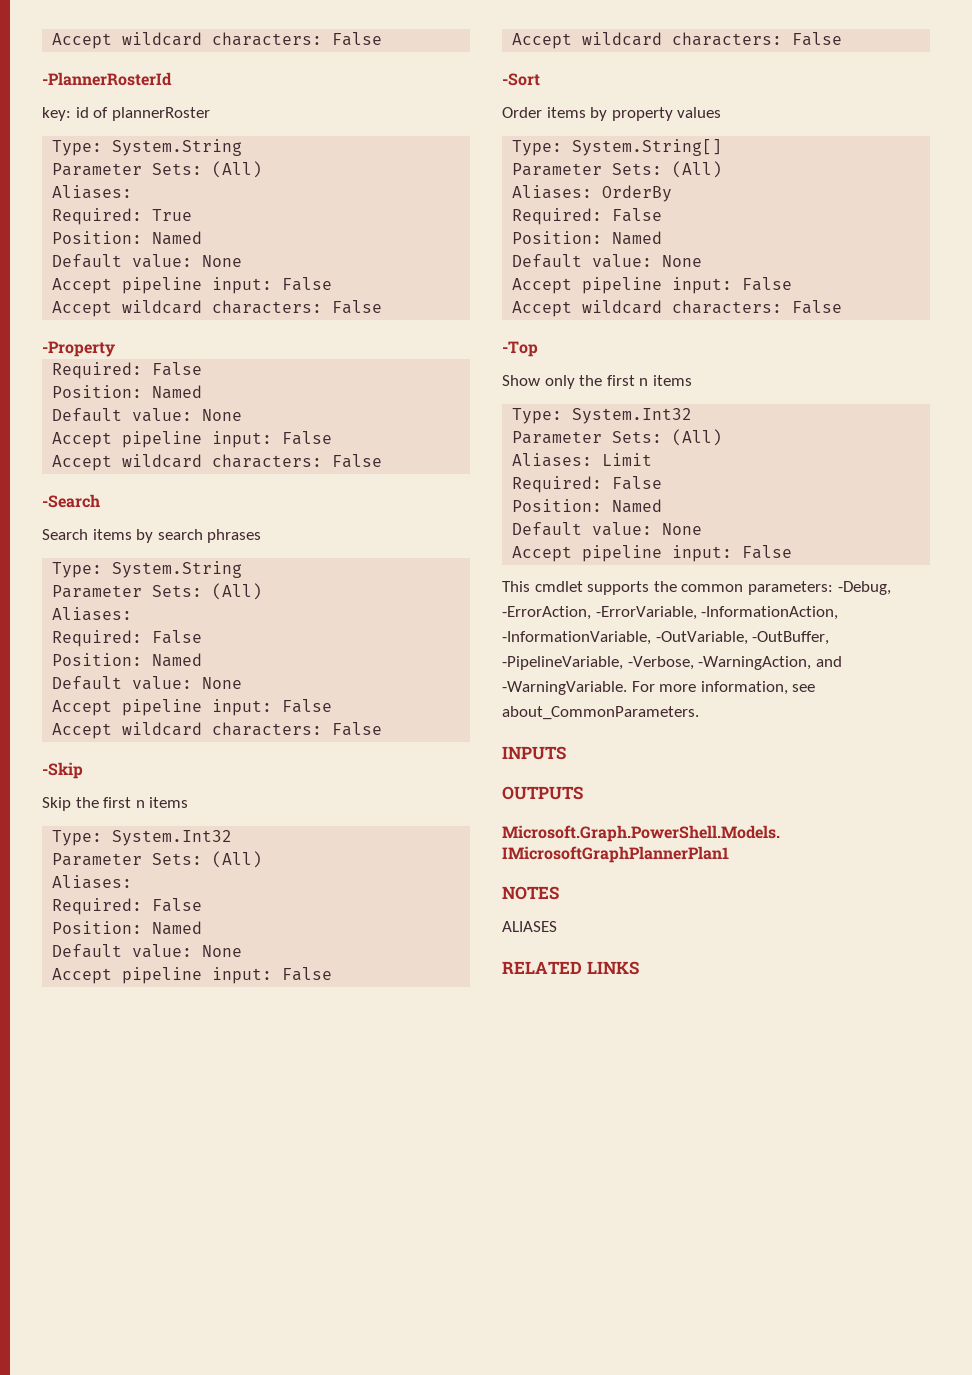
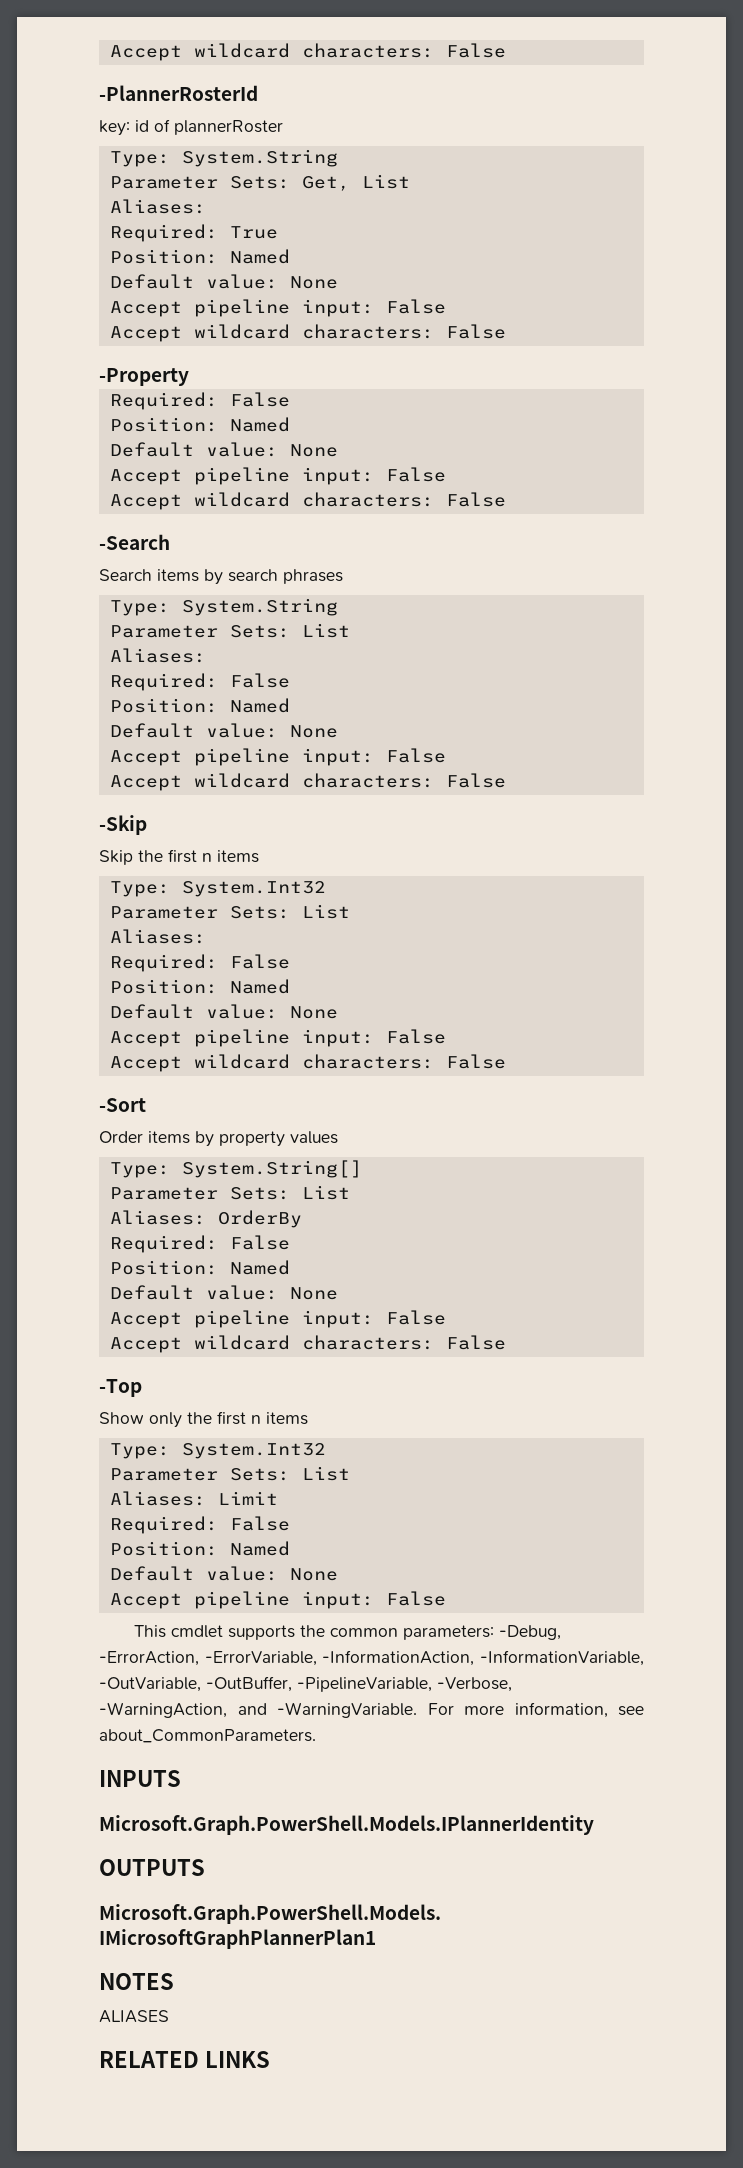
  key: id of plannerRoster
  Type: System.String
- Parameter Sets: (All)
+ Parameter Sets: Get, List
  Search items by search phrases
  Type: System.String
- Parameter Sets: (All)
+ Parameter Sets: List
  Skip the first n items
  Type: System.Int32
- Parameter Sets: (All)
+ Parameter Sets: List
  Type: System.String[]
- Parameter Sets: (All)
+ Parameter Sets: List
  Show only the first n items
  Type: System.Int32
- Parameter Sets: (All)
+ Parameter Sets: List
+ Microsoft.Graph.PowerShell.Models.IPlannerIdentity

